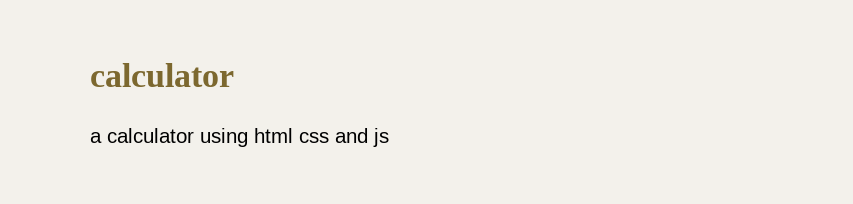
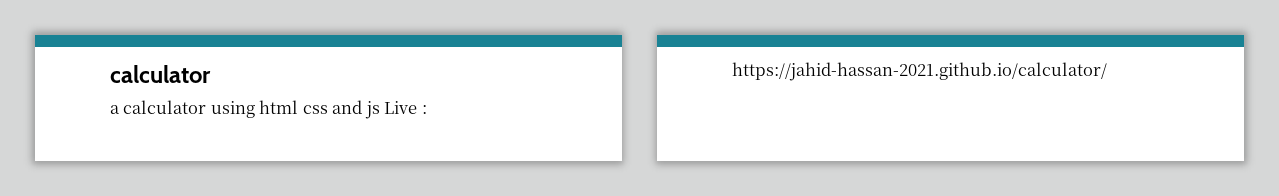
- a calculator using html css and js
+ a calculator using html css and js Live : https://jahid-hassan-2021.github.io/calculator/

